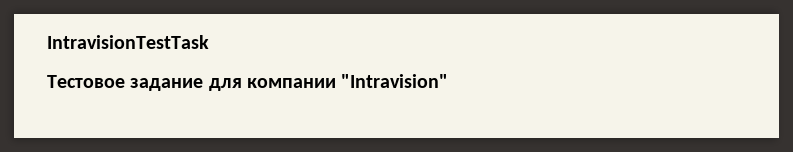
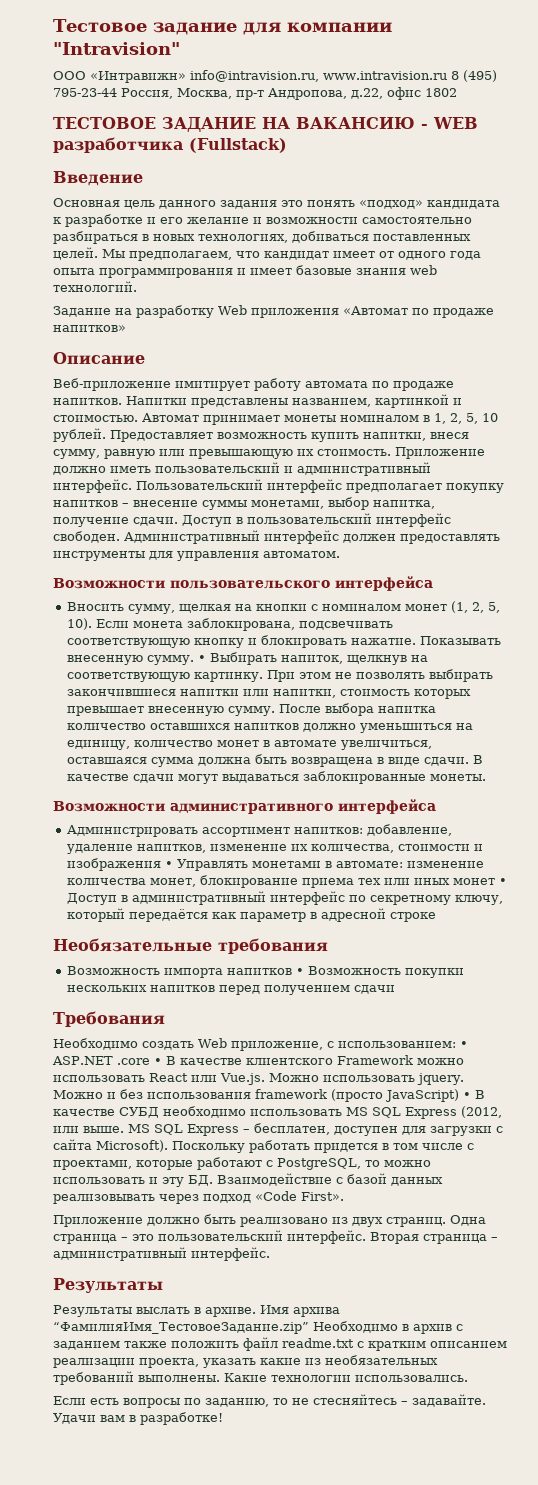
- IntravisionTestTask
+ ООО «Интравижн» info@intravision.ru, www.intravision.ru 8 (495) 795-23-44 Россия, Москва, пр-т Андропова, д.22, офис 1802
+ ТЕСТОВОЕ ЗАДАНИЕ НА ВАКАНСИЮ - WEB разработчика (Fullstack)
+ Введение
+ Основная цель данного задания это понять «подход» кандидата к разработке и его желание и возможности самостоятельно разбираться в новых технологиях, добиваться поставленных целей. Мы предполагаем, что кандидат имеет от одного года опыта программирования и имеет базовые знания web технологий.
+ Задание на разработку Web приложения «Автомат по продаже напитков»
+ Описание
+ Веб-приложение имитирует работу автомата по продаже напитков. Напитки представлены названием, картинкой и стоимостью. Автомат принимает монеты номиналом в 1, 2, 5, 10 рублей. Предоставляет возможность купить напитки, внеся сумму, равную или превышающую их стоимость. Приложение должно иметь пользовательский и административный интерфейс. Пользовательский интерфейс предполагает покупку напитков – внесение суммы монетами, выбор напитка, получение сдачи. Доступ в пользовательский интерфейс свободен. Административный интерфейс должен предоставлять инструменты для управления автоматом.
+ Возможности пользовательского интерфейса
+ Вносить сумму, щелкая на кнопки с номиналом монет (1, 2, 5, 10). Если монета заблокирована, подсвечивать соответствующую кнопку и блокировать нажатие. Показывать внесенную сумму. • Выбирать напиток, щелкнув на соответствующую картинку. При этом не позволять выбирать закончившиеся напитки или напитки, стоимость которых превышает внесенную сумму. После выбора напитка количество оставшихся напитков должно уменьшиться на единицу, количество монет в автомате увеличиться, оставшаяся сумма должна быть возвращена в виде сдачи. В качестве сдачи могут выдаваться заблокированные монеты.
+ Возможности административного интерфейса
+ Администрировать ассортимент напитков: добавление, удаление напитков, изменение их количества, стоимости и изображения • Управлять монетами в автомате: изменение количества монет, блокирование приема тех или иных монет • Доступ в административный интерфейс по секретному ключу, который передаётся как параметр в адресной строке
+ Необязательные требования
+ Возможность импорта напитков • Возможность покупки нескольких напитков перед получением сдачи
+ Требования
+ Необходимо создать Web приложение, с использованием: • ASP.NET .core • В качестве клиентского Framework можно использовать React или Vue.js. Можно использовать jquery. Можно и без использования framework (просто JavaScript) • В качестве СУБД необходимо использовать MS SQL Express (2012, или выше. MS SQL Express – бесплатен, доступен для загрузки с сайта Microsoft). Поскольку работать придется в том числе с проектами, которые работают с PostgreSQL, то можно использовать и эту БД. Взаимодействие с базой данных реализовывать через подход «Code First».
+ Приложение должно быть реализовано из двух страниц. Одна страница – это пользовательский интерфейс. Вторая страница – административный интерфейс.
+ Результаты
+ Результаты выслать в архиве. Имя архива “ФамилияИмя_ТестовоеЗадание.zip” Необходимо в архив с заданием также положить файл readme.txt с кратким описанием реализации проекта, указать какие из необязательных требований выполнены. Какие технологии использовались.
+ Если есть вопросы по заданию, то не стесняйтесь – задавайте. Удачи вам в разработке!

